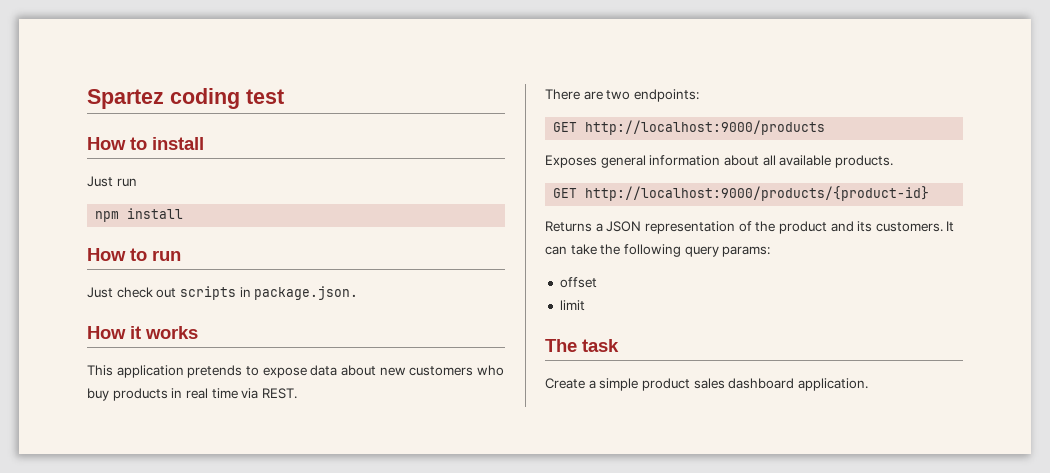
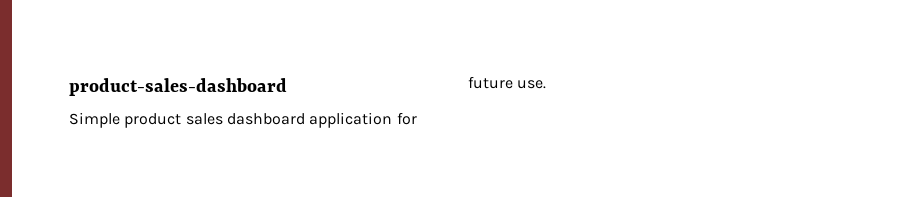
- Spartez coding test
- How to install
- Just run
- npm install
- How to run
- Just check out scripts in package.json.
- How it works
- This application pretends to expose data about new customers who buy products in real time via REST.
- There are two endpoints:
- GET http://localhost:9000/products
- Exposes general information about all available products.
- GET http://localhost:9000/products/{product-id}
- Returns a JSON representation of the product and its customers. It can take the following query params:
- offset
- limit
- The task
- Create a simple product sales dashboard application.
+ product-sales-dashboard
+ Simple product sales dashboard application for future use.

